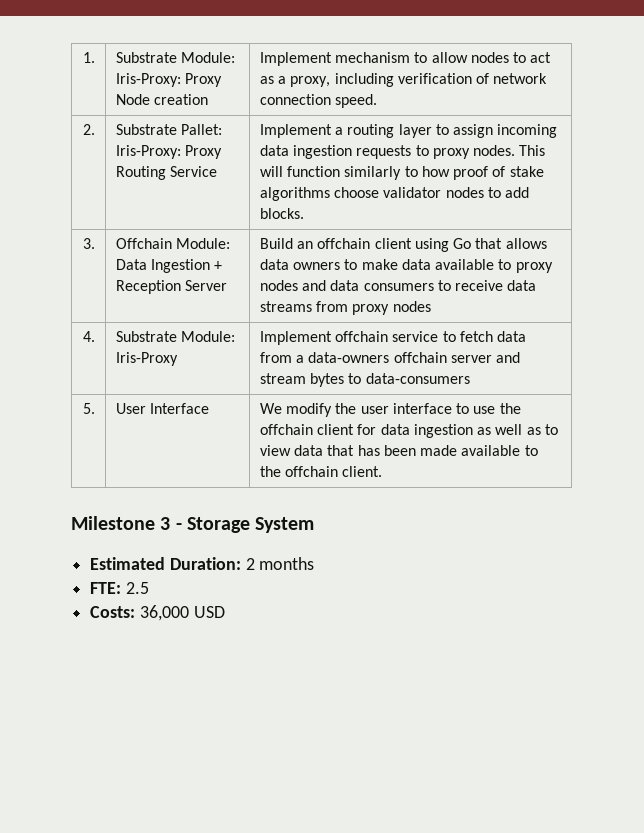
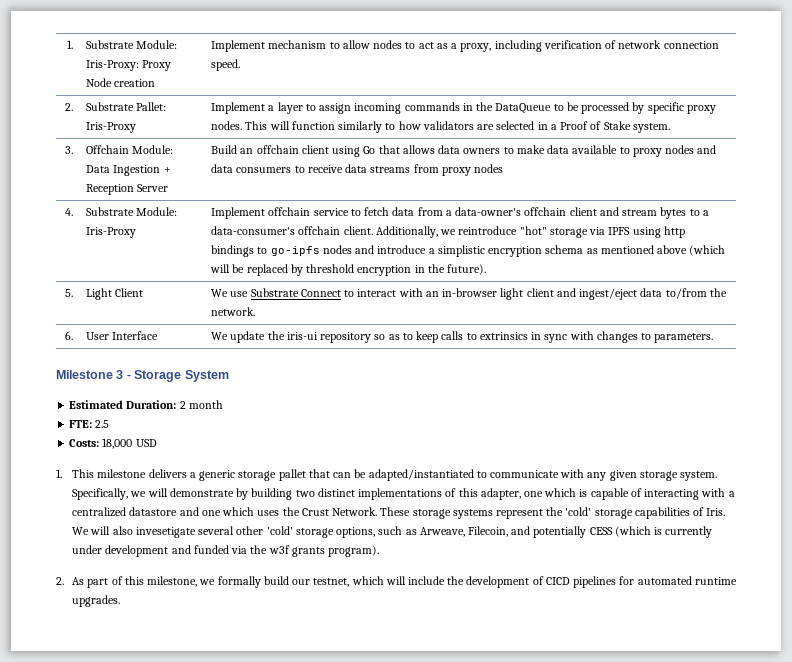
- 2. | Substrate Pallet: Iris-Proxy: Proxy Routing Service | Implement a routing layer to assign incoming data ingestion requests to proxy nodes. This will function similarly to how proof of stake algorithms choose validator nodes to add blocks.
+ 2. | Substrate Pallet: Iris-Proxy | Implement a layer to assign incoming commands in the DataQueue to be processed by specific proxy nodes. This will function similarly to how validators are selected in a Proof of Stake system.
- Implement offchain service to fetch data from a data-owners offchain server and stream bytes to data-consumers
- 5. | User Interface | We modify the user interface to use the offchain client for data ingestion as well as to view data that has been made available to the offchain client.
+ Implement offchain service to fetch data from a data-owner's offchain client and stream bytes to a data-consumer's offchain client. Additionally, we reintroduce "hot" storage via IPFS using http bindings to go-ipfs nodes and introduce a simplistic encryption schema as mentioned above (which will be replaced by threshold encryption in the future).
+ 5. | Light Client | We use Substrate Connect to interact with an in-browser light client and ingest/eject data to/from the network.
+ 6. | User Interface | We update the iris-ui repository so as to keep calls to extrinsics in sync with changes to parameters.
- Estimated Duration: 2 months
+ Estimated Duration: 2 month
- Costs: 36,000 USD
+ Costs: 18,000 USD
+ 1. This milestone delivers a generic storage pallet that can be adapted/instantiated to communicate with any given storage system. Specifically, we will demonstrate by building two distinct implementations of this adapter, one which is capable of interacting with a centralized datastore and one which uses the Crust Network. These storage systems represent the 'cold' storage capabilities of Iris. We will also invesetigate several other 'cold' storage options, such as Arweave, Filecoin, and potentially CESS (which is currently under development and funded via the w3f grants program).
+ 2. As part of this milestone, we formally build our testnet, which will include the development of CICD pipelines for automated runtime upgrades.

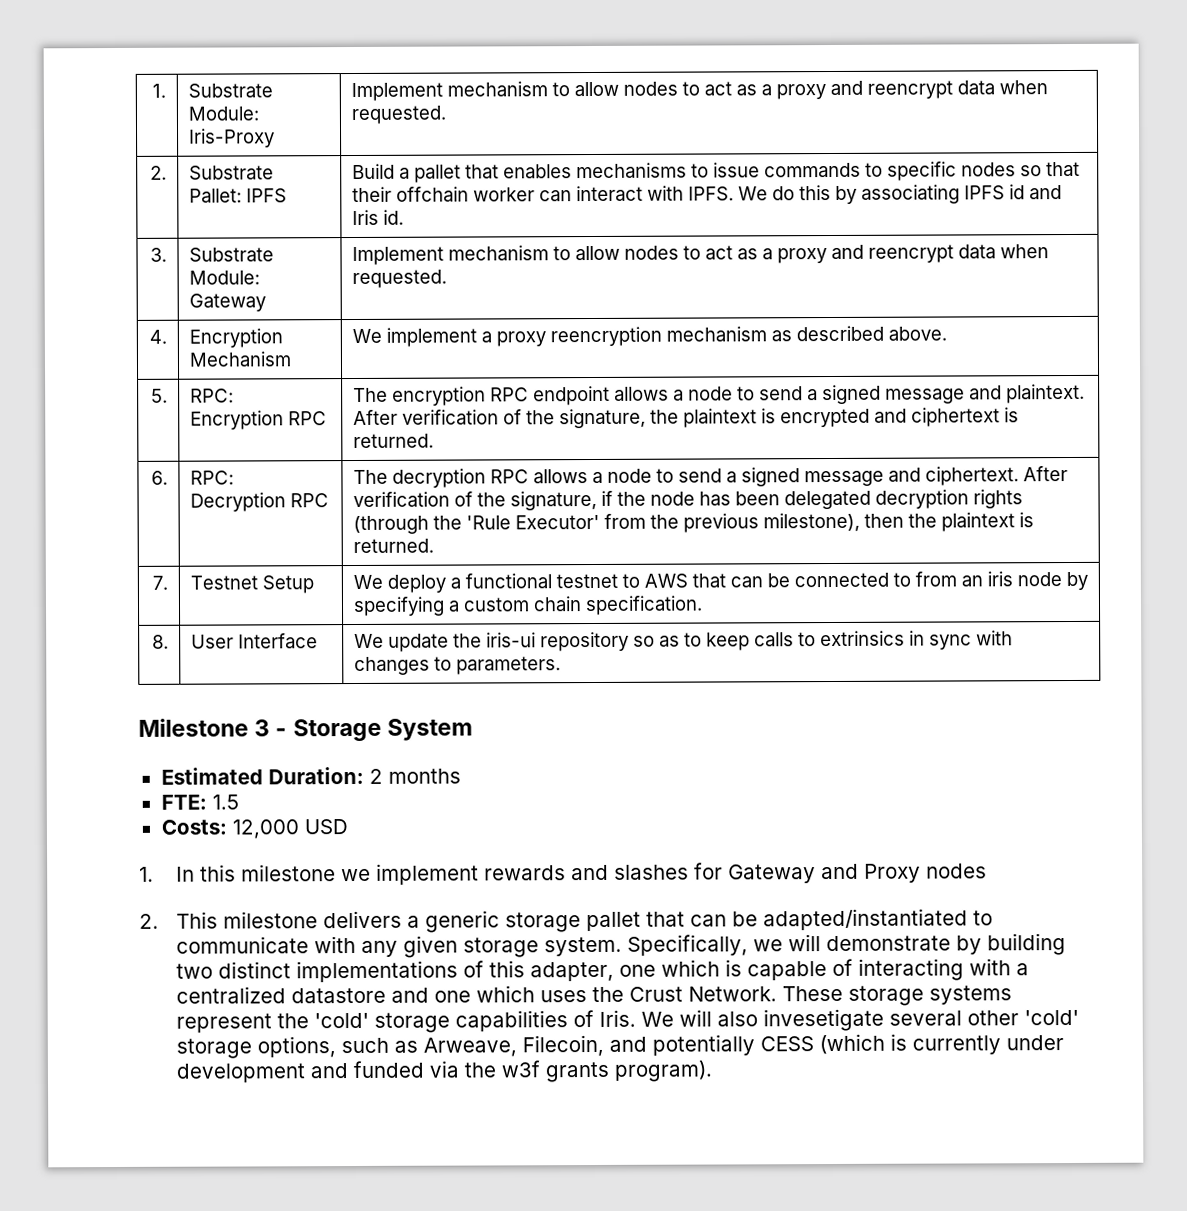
- 1. | Substrate Module: Iris-Proxy: Proxy Node creation | Implement mechanism to allow nodes to act as a proxy, including verification of network connection speed.
- 2. | Substrate Pallet: Iris-Proxy | Implement a layer to assign incoming commands in the DataQueue to be processed by specific proxy nodes. This will function similarly to how validators are selected in a Proof of Stake system.
- 3. | Offchain Module: Data Ingestion + Reception Server | Build an offchain client using Go that allows data owners to make data available to proxy nodes and data consumers to receive data streams from proxy nodes
- 4. | Substrate Module: Iris-Proxy | Implement offchain service to fetch data from a data-owner's offchain client and stream bytes to a data-consumer's offchain client. Additionally, we reintroduce "hot" storage via IPFS using http bindings to go-ipfs nodes and introduce a simplistic encryption schema as mentioned above (which will be replaced by threshold encryption in the future).
- 5. | Light Client | We use Substrate Connect to interact with an in-browser light client and ingest/eject data to/from the network.
- 6. | User Interface | We update the iris-ui repository so as to keep calls to extrinsics in sync with changes to parameters.
+ 1. | Substrate Module: Iris-Proxy | Implement mechanism to allow nodes to act as a proxy and reencrypt data when requested.
+ 2. | Substrate Pallet: IPFS | Build a pallet that enables mechanisms to issue commands to specific nodes so that their offchain worker can interact with IPFS. We do this by associating IPFS id and Iris id.
+ 3. | Substrate Module: Gateway | Implement mechanism to allow nodes to act as a proxy and reencrypt data when requested.
+ 4. | Encryption Mechanism | We implement a proxy reencryption mechanism as described above.
+ 5. | RPC: Encryption RPC | The encryption RPC endpoint allows a node to send a signed message and plaintext. After verification of the signature, the plaintext is encrypted and ciphertext is returned.
+ 6. | RPC: Decryption RPC | The decryption RPC allows a node to send a signed message and ciphertext. After verification of the signature, if the node has been delegated decryption rights (through the 'Rule Executor' from the previous milestone), then the plaintext is returned.
+ 7. | Testnet Setup | We deploy a functional testnet to AWS that can be connected to from an iris node by specifying a custom chain specification.
+ 8. | User Interface | We update the iris-ui repository so as to keep calls to extrinsics in sync with changes to parameters.
- Estimated Duration: 2 month
+ Estimated Duration: 2 months
- FTE: 2.5
+ FTE: 1.5
- Costs: 18,000 USD
+ Costs: 12,000 USD
- 1. This milestone delivers a generic storage pallet that can be adapted/instantiated to communicate with any given storage system.
+ 1. In this milestone we implement rewards and slashes for Gateway and Proxy nodes
+ 2. This milestone delivers a generic storage pallet that can be adapted/instantiated to communicate with any given storage system.
- 2. As part of this milestone, we formally build our testnet, which will include the development of CICD pipelines for automated runtime upgrades.

